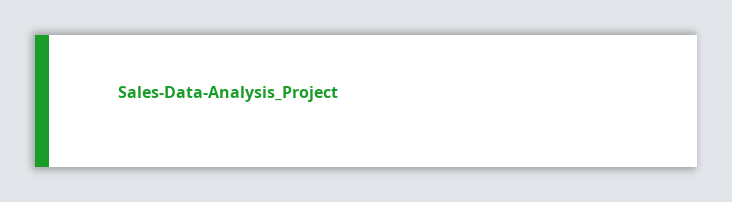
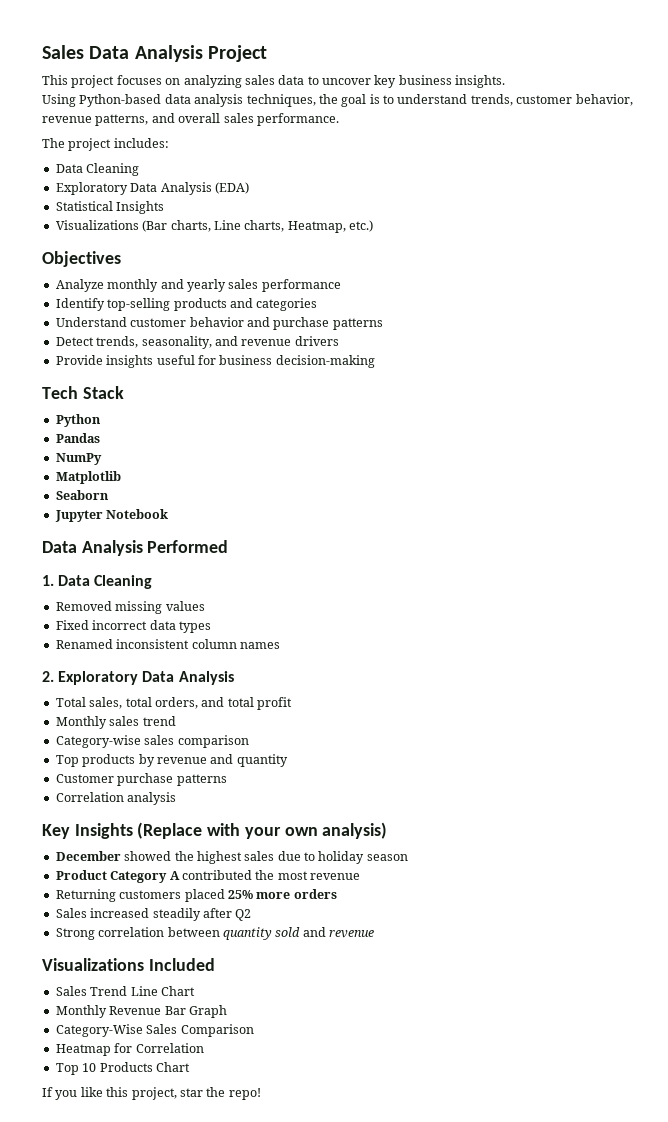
- Sales-Data-Analysis_Project
+ Sales Data Analysis Project
+ This project focuses on analyzing sales data to uncover key business insights.
+ Using Python-based data analysis techniques, the goal is to understand trends, customer behavior, revenue patterns, and overall sales performance.
+ The project includes:
+ Data Cleaning
+ Exploratory Data Analysis (EDA)
+ Statistical Insights
+ Visualizations (Bar charts, Line charts, Heatmap, etc.)
+ Objectives
+ Analyze monthly and yearly sales performance
+ Identify top-selling products and categories
+ Understand customer behavior and purchase patterns
+ Detect trends, seasonality, and revenue drivers
+ Provide insights useful for business decision-making
+ Tech Stack
+ Python
+ Pandas
+ NumPy
+ Matplotlib
+ Seaborn
+ Jupyter Notebook
+ Data Analysis Performed
+ 1. Data Cleaning
+ Removed missing values
+ Fixed incorrect data types
+ Renamed inconsistent column names
+ 2. Exploratory Data Analysis
+ Total sales, total orders, and total profit
+ Monthly sales trend
+ Category-wise sales comparison
+ Top products by revenue and quantity
+ Customer purchase patterns
+ Correlation analysis
+ Key Insights (Replace with your own analysis)
+ December showed the highest sales due to holiday season
+ Product Category A contributed the most revenue
+ Returning customers placed 25% more orders
+ Sales increased steadily after Q2
+ Strong correlation between quantity sold and revenue
+ Visualizations Included
+ Sales Trend Line Chart
+ Monthly Revenue Bar Graph
+ Category-Wise Sales Comparison
+ Heatmap for Correlation
+ Top 10 Products Chart
+ If you like this project, star the repo!

